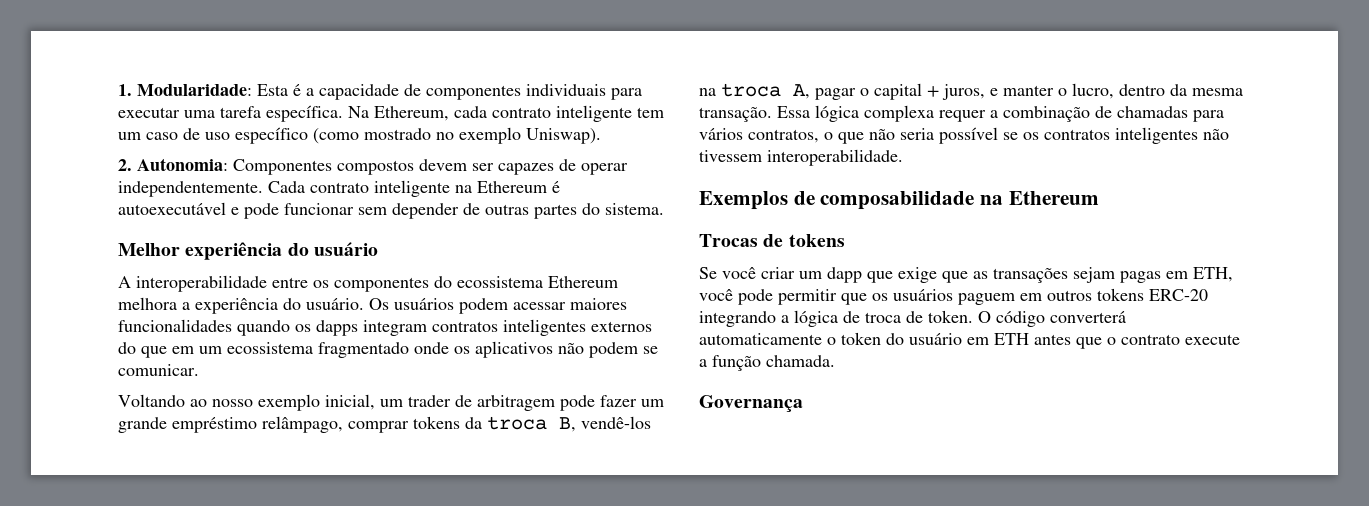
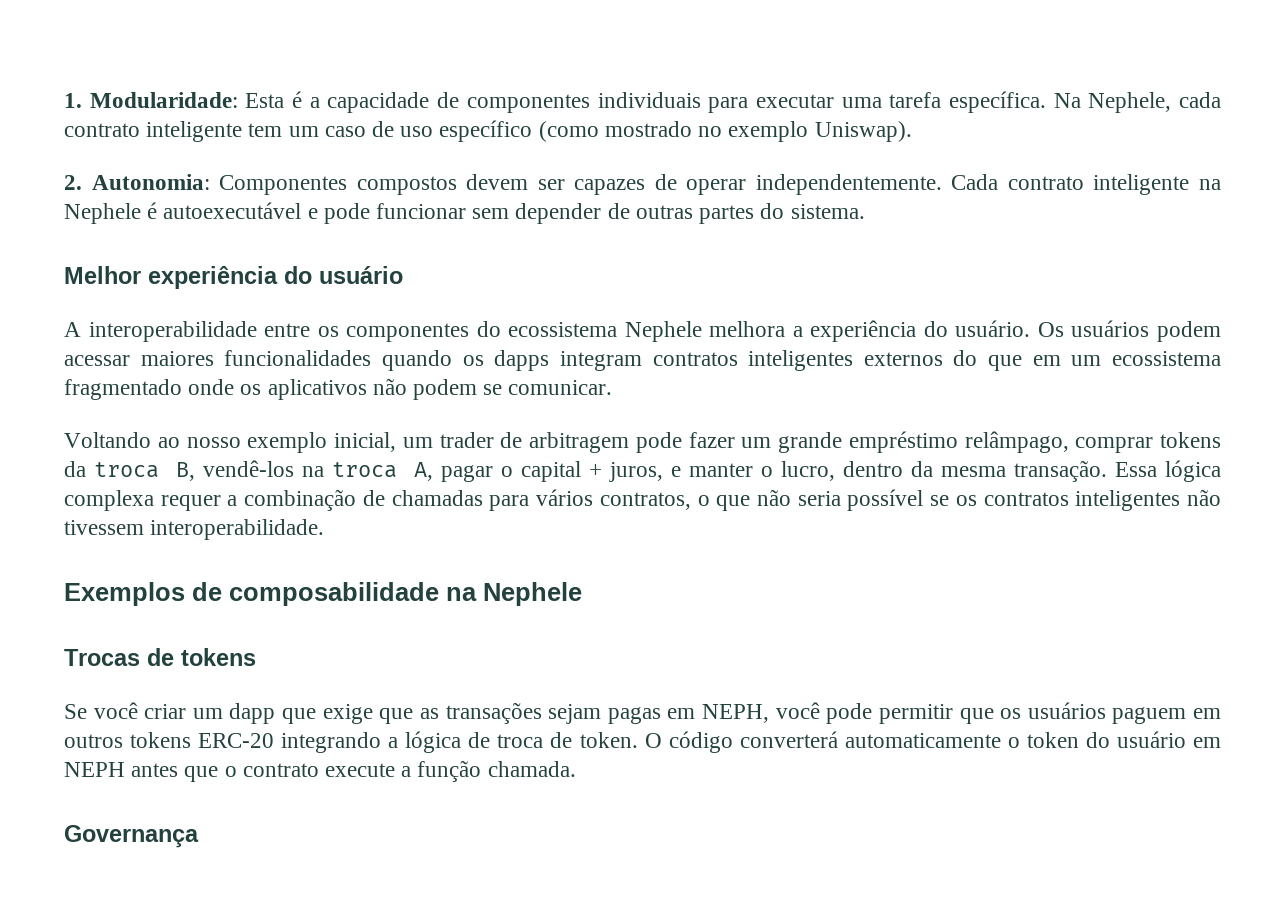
- Na Ethereum, cada contrato inteligente tem um caso de uso específico (como mostrado no exemplo Uniswap).
+ Na Nephele, cada contrato inteligente tem um caso de uso específico (como mostrado no exemplo Uniswap).
- Cada contrato inteligente na Ethereum é autoexecutável e pode funcionar sem depender de outras partes do sistema.
+ Cada contrato inteligente na Nephele é autoexecutável e pode funcionar sem depender de outras partes do sistema.
- A interoperabilidade entre os componentes do ecossistema Ethereum melhora a experiência do usuário.
+ A interoperabilidade entre os componentes do ecossistema Nephele melhora a experiência do usuário.
- Exemplos de composabilidade na Ethereum
+ Exemplos de composabilidade na Nephele
- Se você criar um dapp que exige que as transações sejam pagas em ETH, você pode permitir que os usuários paguem em outros tokens ERC-20 integrando a lógica de troca de token.
+ Se você criar um dapp que exige que as transações sejam pagas em NEPH, você pode permitir que os usuários paguem em outros tokens ERC-20 integrando a lógica de troca de token.
- O código converterá automaticamente o token do usuário em ETH antes que o contrato execute a função chamada.
+ O código converterá automaticamente o token do usuário em NEPH antes que o contrato execute a função chamada.

